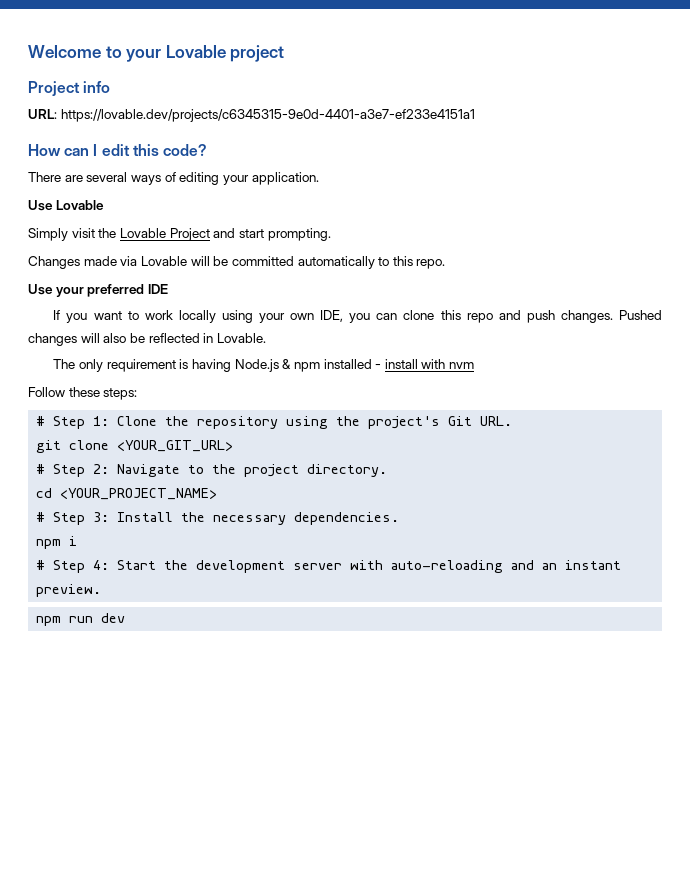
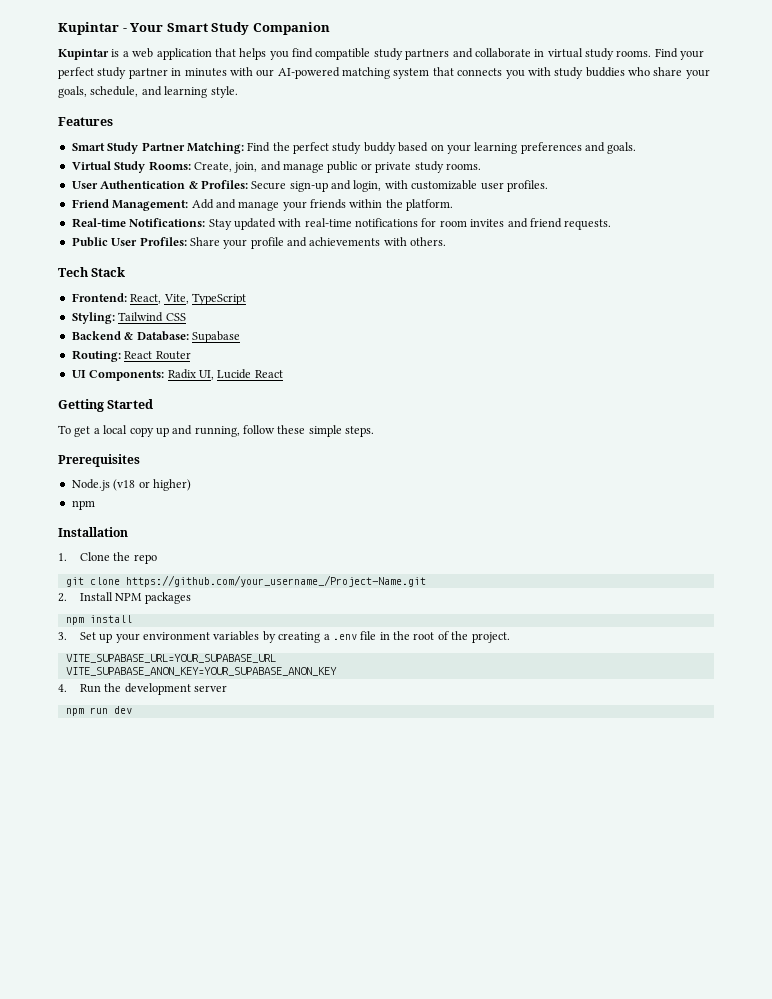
- Welcome to your Lovable project
- Project info
- URL: https://lovable.dev/projects/c6345315-9e0d-4401-a3e7-ef233e4151a1
- How can I edit this code?
- There are several ways of editing your application.
- Use Lovable
- Simply visit the Lovable Project and start prompting.
- Changes made via Lovable will be committed automatically to this repo.
- Use your preferred IDE
- If you want to work locally using your own IDE, you can clone this repo and push changes. Pushed changes will also be reflected in Lovable.
- The only requirement is having Node.js & npm installed - install with nvm
- Follow these steps:
- # Step 1: Clone the repository using the project's Git URL.
- git clone <YOUR_GIT_URL>
- # Step 2: Navigate to the project directory.
- cd <YOUR_PROJECT_NAME>
- # Step 3: Install the necessary dependencies.
- npm i
- # Step 4: Start the development server with auto-reloading and an instant preview.
+ Kupintar - Your Smart Study Companion
+ Kupintar is a web application that helps you find compatible study partners and collaborate in virtual study rooms. Find your perfect study partner in minutes with our AI-powered matching system that connects you with study buddies who share your goals, schedule, and learning style.
+ Features
+ Smart Study Partner Matching: Find the perfect study buddy based on your learning preferences and goals.
+ Virtual Study Rooms: Create, join, and manage public or private study rooms.
+ User Authentication & Profiles: Secure sign-up and login, with customizable user profiles.
+ Friend Management: Add and manage your friends within the platform.
+ Real-time Notifications: Stay updated with real-time notifications for room invites and friend requests.
+ Public User Profiles: Share your profile and achievements with others.
+ Tech Stack
+ Frontend: React, Vite, TypeScript
+ Styling: Tailwind CSS
+ Backend & Database: Supabase
+ Routing: React Router
+ UI Components: Radix UI, Lucide React
+ Getting Started
+ To get a local copy up and running, follow these simple steps.
+ Prerequisites
+ Node.js (v18 or higher)
+ npm
+ Installation
+ 1. Clone the repo
+ git clone https://github.com/your_username_/Project-Name.git
+ 2. Install NPM packages
+ npm install
+ 3. Set up your environment variables by creating a .env file in the root of the project.
+ VITE_SUPABASE_URL=YOUR_SUPABASE_URL
+ VITE_SUPABASE_ANON_KEY=YOUR_SUPABASE_ANON_KEY
+ 4. Run the development server

